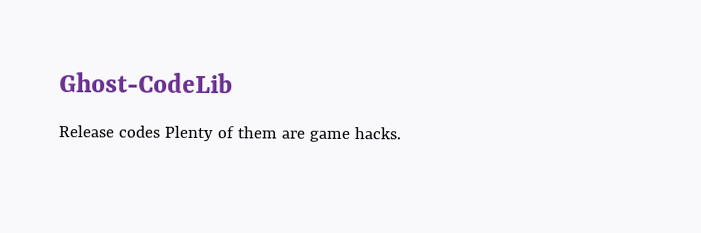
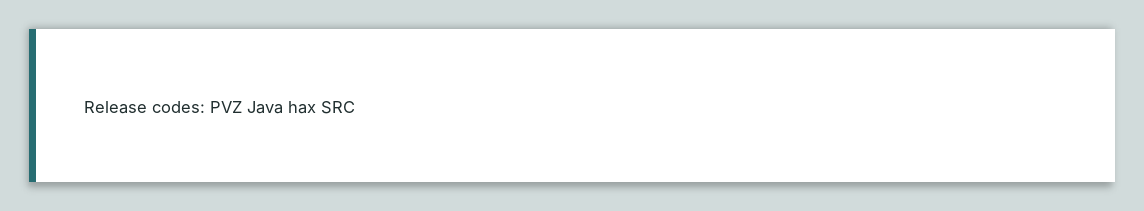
- Ghost-CodeLib
- Release codes Plenty of them are game hacks.
+ Release codes: PVZ Java hax SRC

